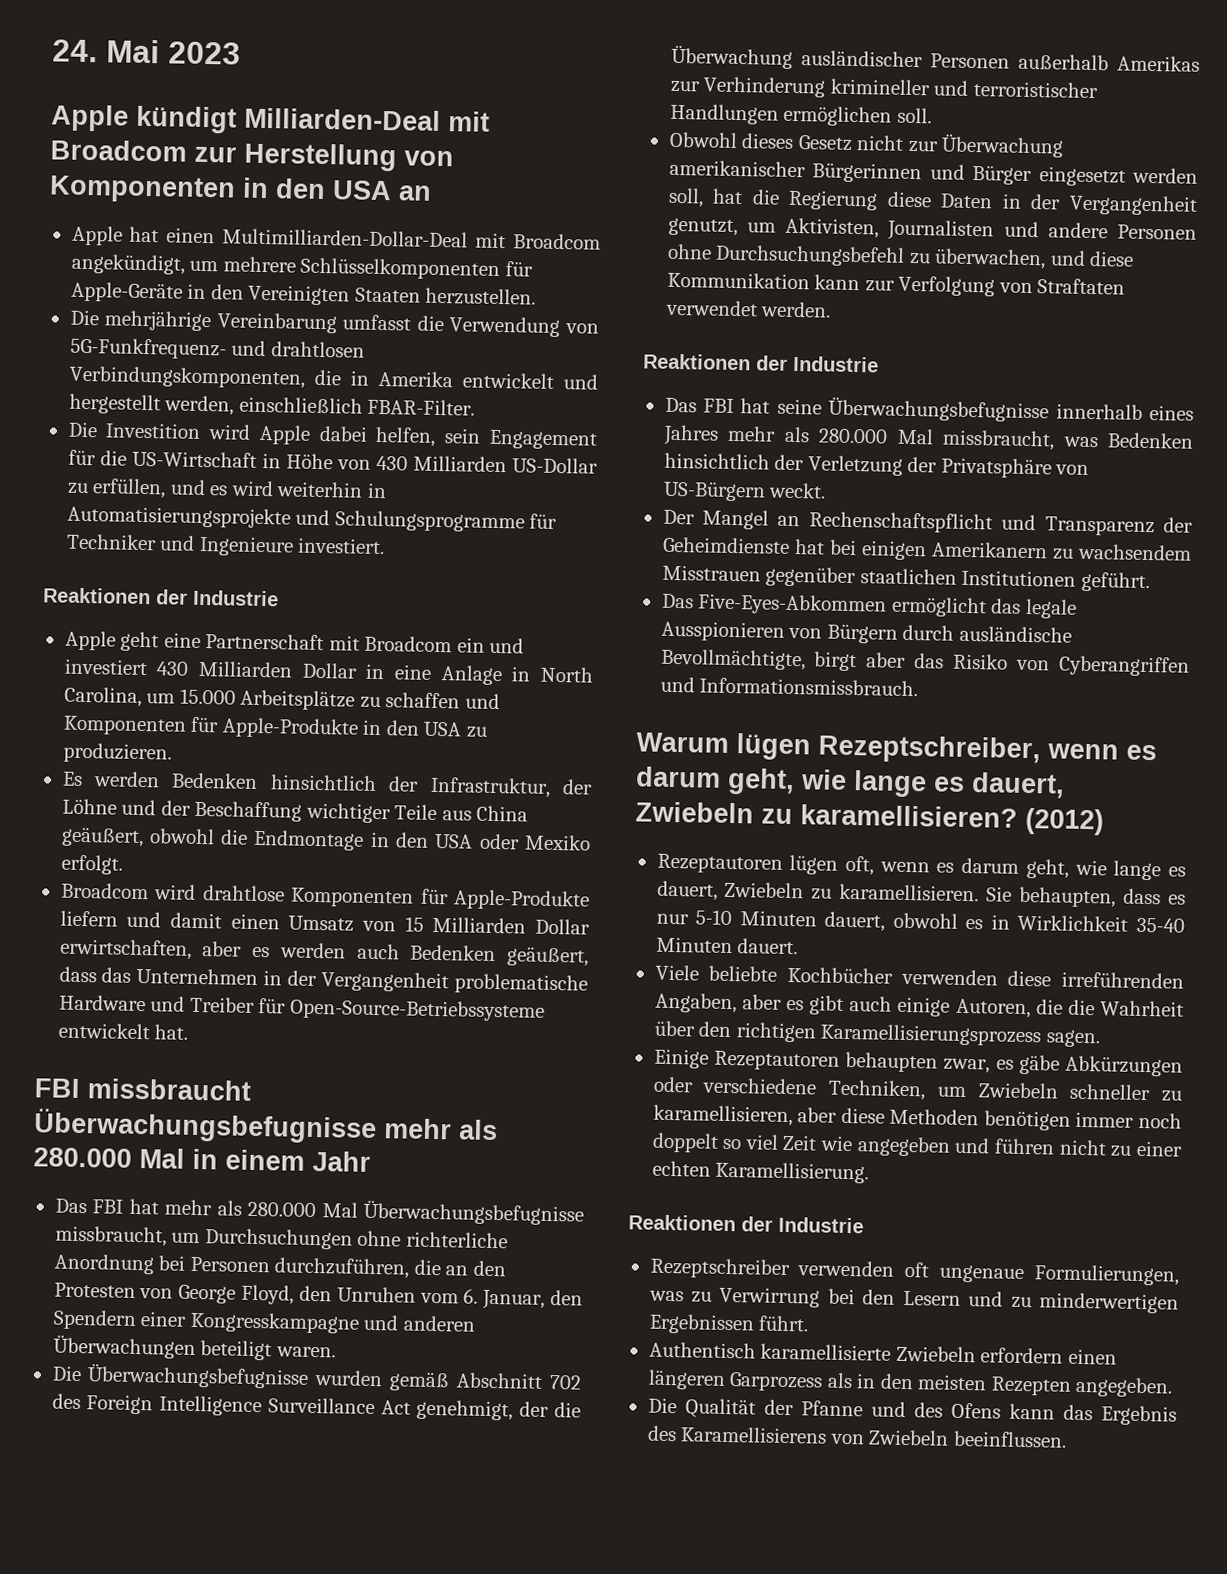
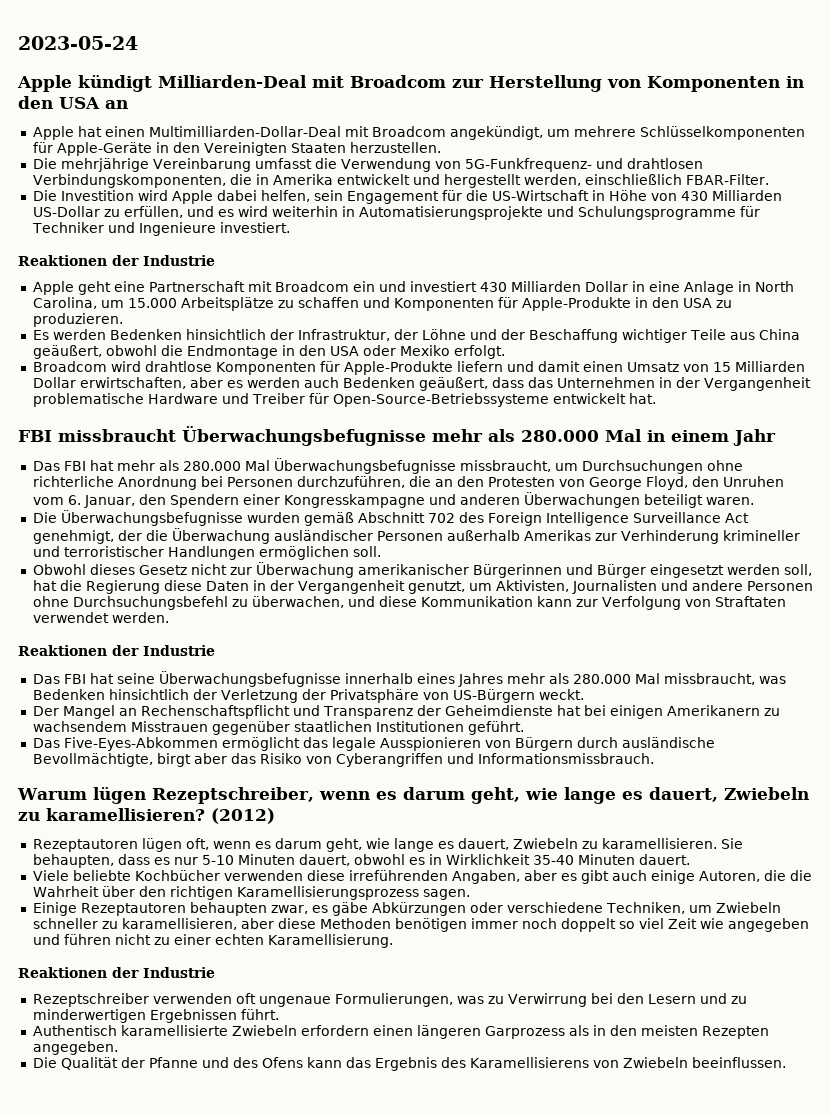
- 24. Mai 2023
+ 2023-05-24

